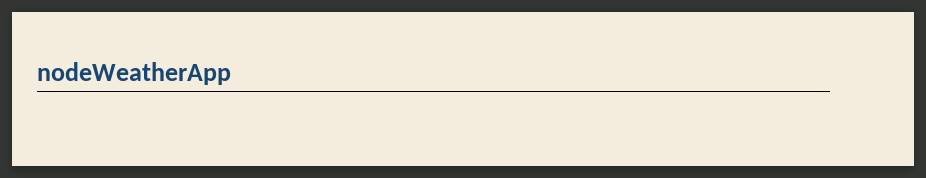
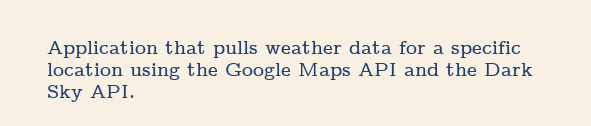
- nodeWeatherApp
+ Application that pulls weather data for a specific location using the Google Maps API and the Dark Sky API.

